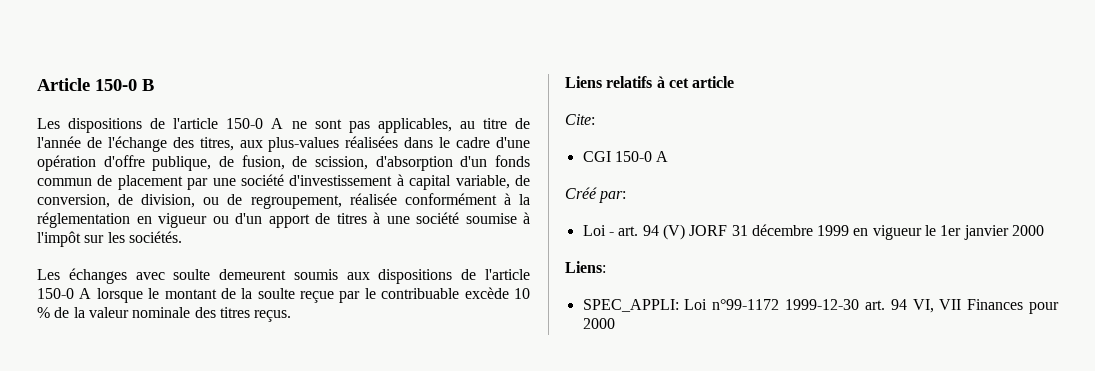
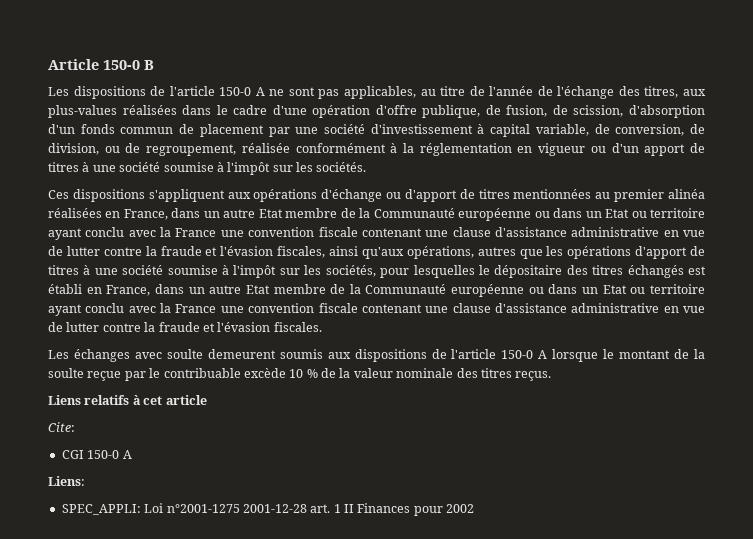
+ Ces dispositions s'appliquent aux opérations d'échange ou d'apport de titres mentionnées au premier alinéa réalisées en France, dans un autre Etat membre de la Communauté européenne ou dans un Etat ou territoire ayant conclu avec la France une convention fiscale contenant une clause d'assistance administrative en vue de lutter contre la fraude et l'évasion fiscales, ainsi qu'aux opérations, autres que les opérations d'apport de titres à une société soumise à l'impôt sur les sociétés, pour lesquelles le dépositaire des titres échangés est établi en France, dans un autre Etat membre de la Communauté européenne ou dans un Etat ou territoire ayant conclu avec la France une convention fiscale contenant une clause d'assistance administrative en vue de lutter contre la fraude et l'évasion fiscales.
- Créé par:
- Loi - art. 94 (V) JORF 31 décembre 1999 en vigueur le 1er janvier 2000
  Liens:
- SPEC_APPLI: Loi n°99-1172 1999-12-30 art. 94 VI, VII Finances pour 2000
+ SPEC_APPLI: Loi n°2001-1275 2001-12-28 art. 1 II Finances pour 2002

